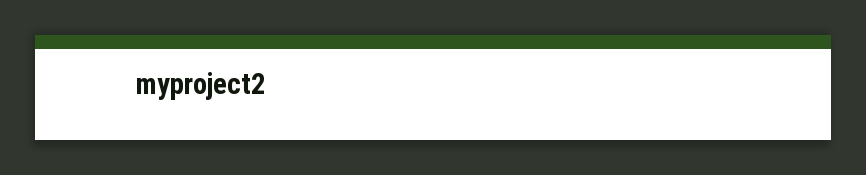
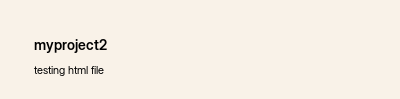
+ testing html file

